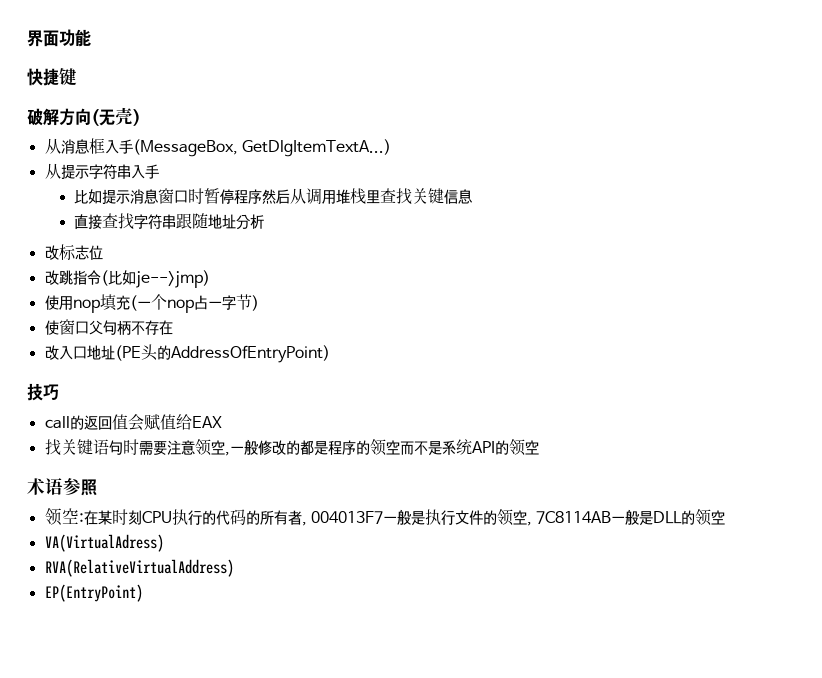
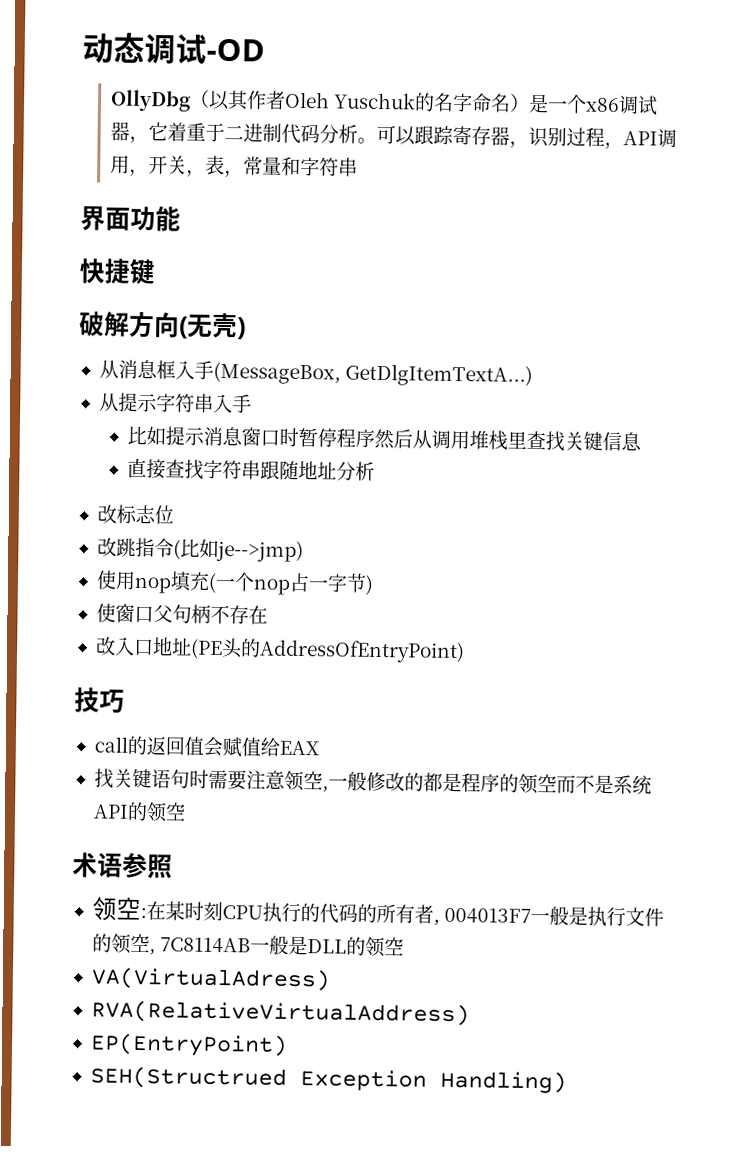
+ 动态调试-OD
+ OllyDbg（以其作者Oleh Yuschuk的名字命名）是一个x86调试器，它着重于二进制代码分析。可以跟踪寄存器，识别过程，API调用，开关，表，常量和字符串
+ SEH(Structrued Exception Handling)

